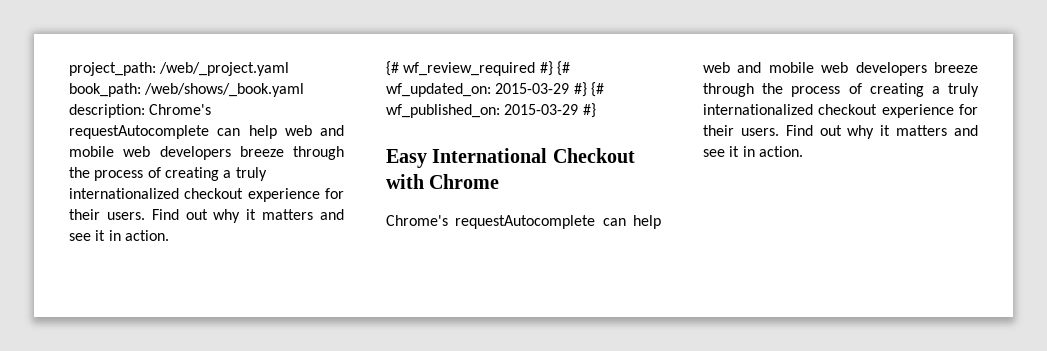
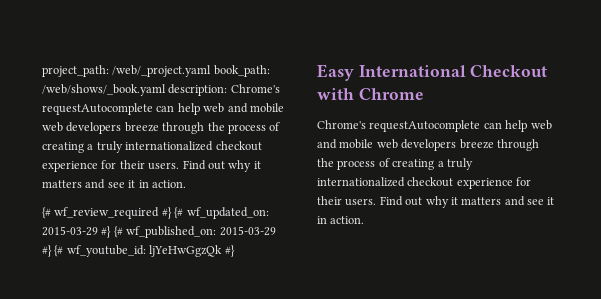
- {# wf_review_required #} {# wf_updated_on: 2015-03-29 #} {# wf_published_on: 2015-03-29 #}
+ {# wf_review_required #} {# wf_updated_on: 2015-03-29 #} {# wf_published_on: 2015-03-29 #} {# wf_youtube_id: ljYeHwGgzQk #}

